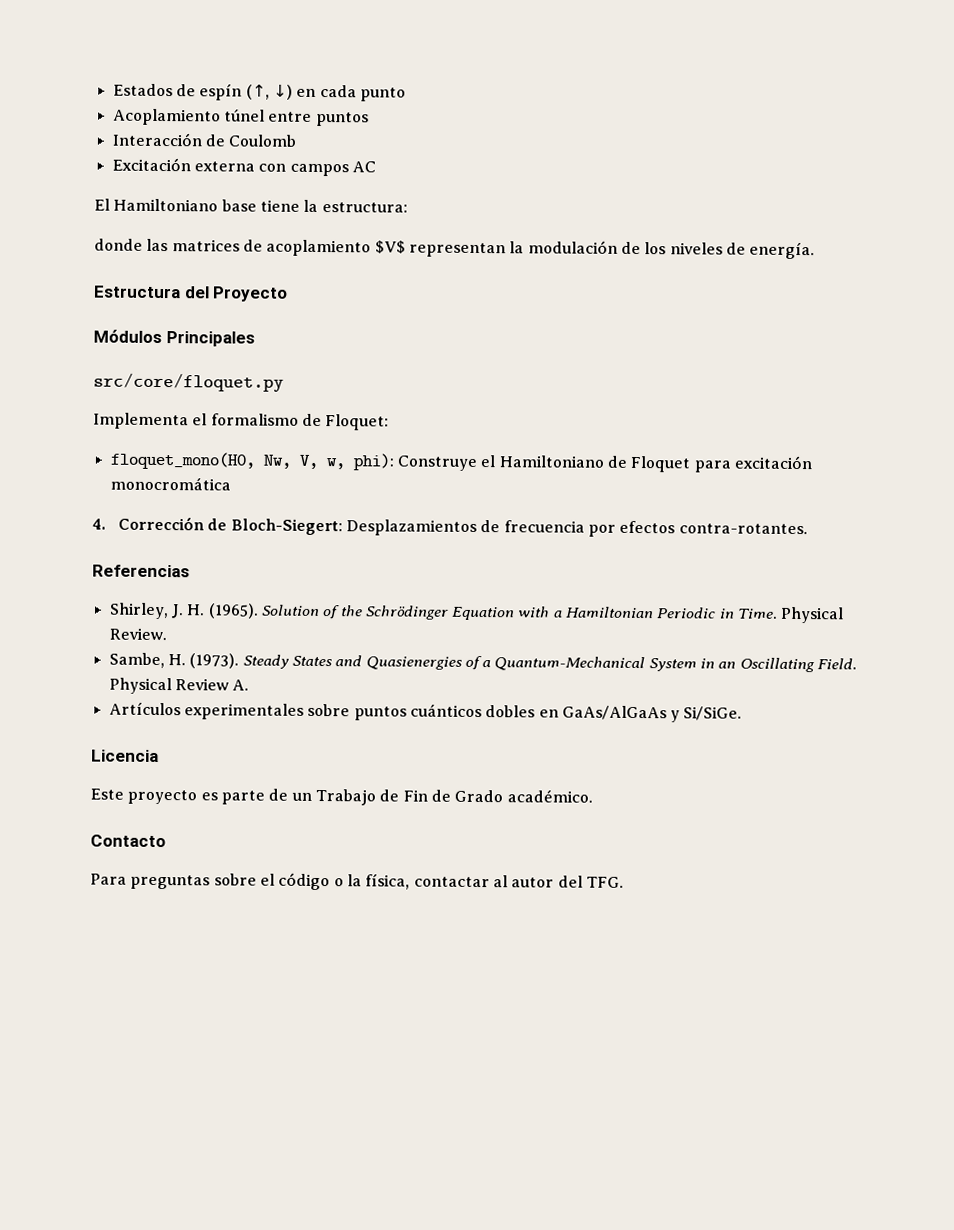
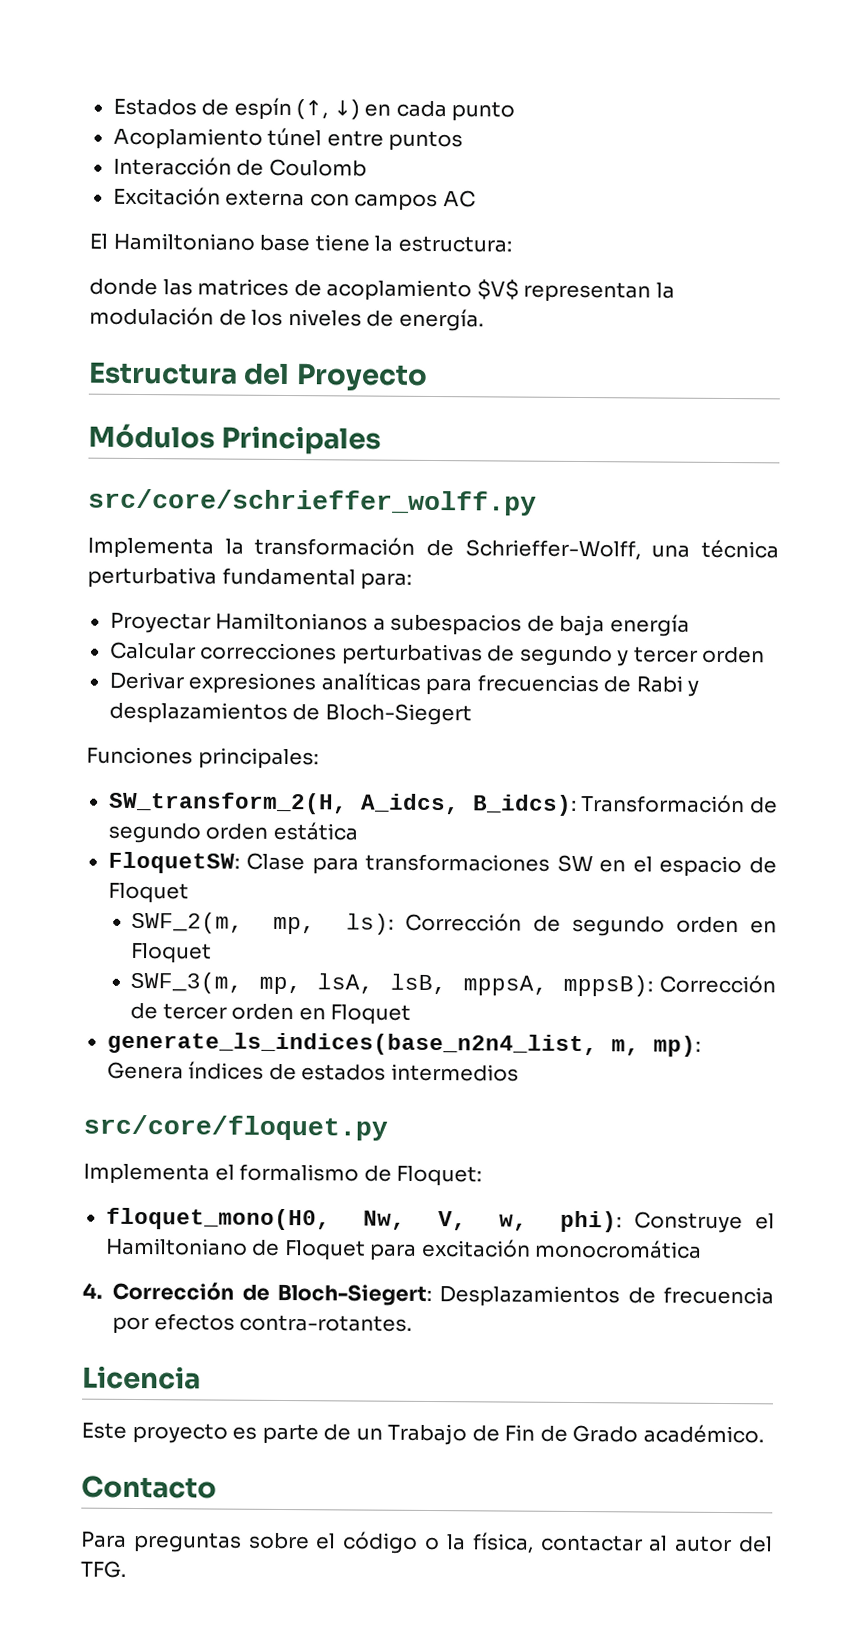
+ src/core/schrieffer_wolff.py
+ Implementa la transformación de Schrieffer-Wolff, una técnica perturbativa fundamental para:
+ Proyectar Hamiltonianos a subespacios de baja energía
+ Calcular correcciones perturbativas de segundo y tercer orden
+ Derivar expresiones analíticas para frecuencias de Rabi y desplazamientos de Bloch-Siegert
+ Funciones principales:
+ SW_transform_2(H, A_idcs, B_idcs): Transformación de segundo orden estática
+ FloquetSW: Clase para transformaciones SW en el espacio de Floquet
+ SWF_2(m, mp, ls): Corrección de segundo orden en Floquet
+ SWF_3(m, mp, lsA, lsB, mppsA, mppsB): Corrección de tercer orden en Floquet
+ generate_ls_indices(base_n2n4_list, m, mp): Genera índices de estados intermedios
- Referencias
- Shirley, J. H. (1965). Solution of the Schrödinger Equation with a Hamiltonian Periodic in Time. Physical Review.
- Sambe, H. (1973). Steady States and Quasienergies of a Quantum-Mechanical System in an Oscillating Field. Physical Review A.
- Artículos experimentales sobre puntos cuánticos dobles en GaAs/AlGaAs y Si/SiGe.

